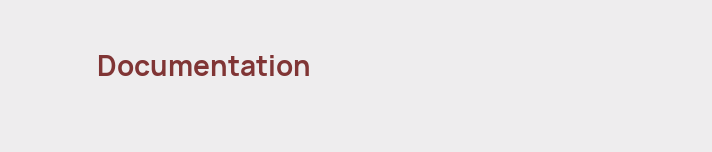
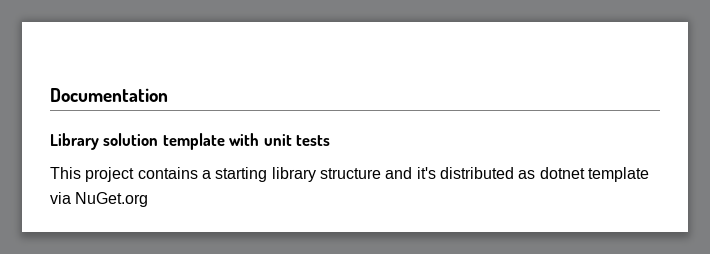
+ Library solution template with unit tests
+ This project contains a starting library structure and it's distributed as dotnet template via NuGet.org

